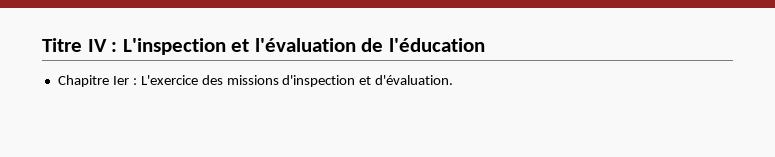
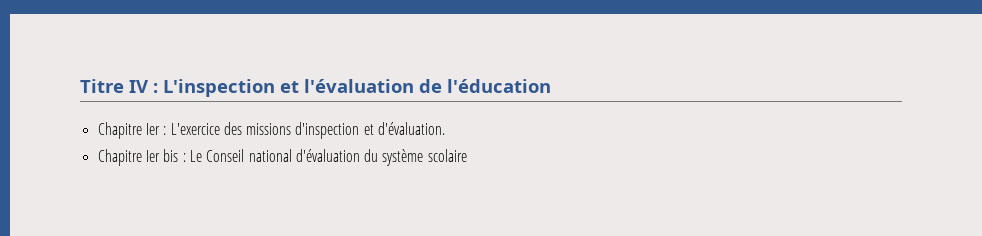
+ Chapitre Ier bis : Le Conseil national d'évaluation du système scolaire

